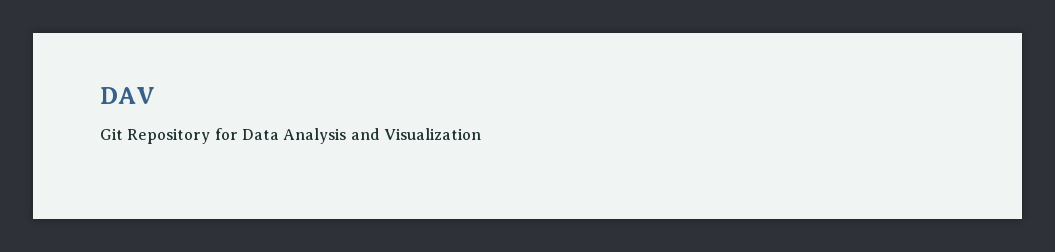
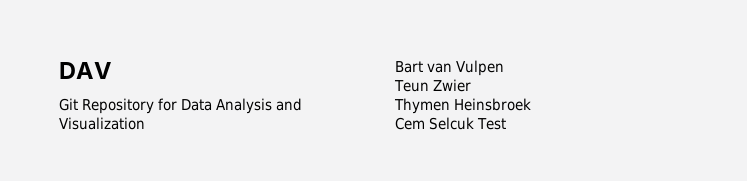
+ Bart van Vulpen
+ Teun Zwier
+ Thymen Heinsbroek
+ Cem Selcuk Test

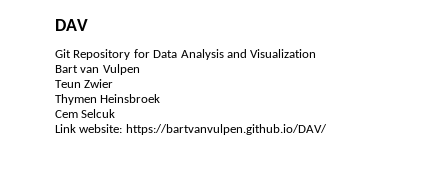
- Cem Selcuk Test
+ Cem Selcuk
+ Link website: https://bartvanvulpen.github.io/DAV/

